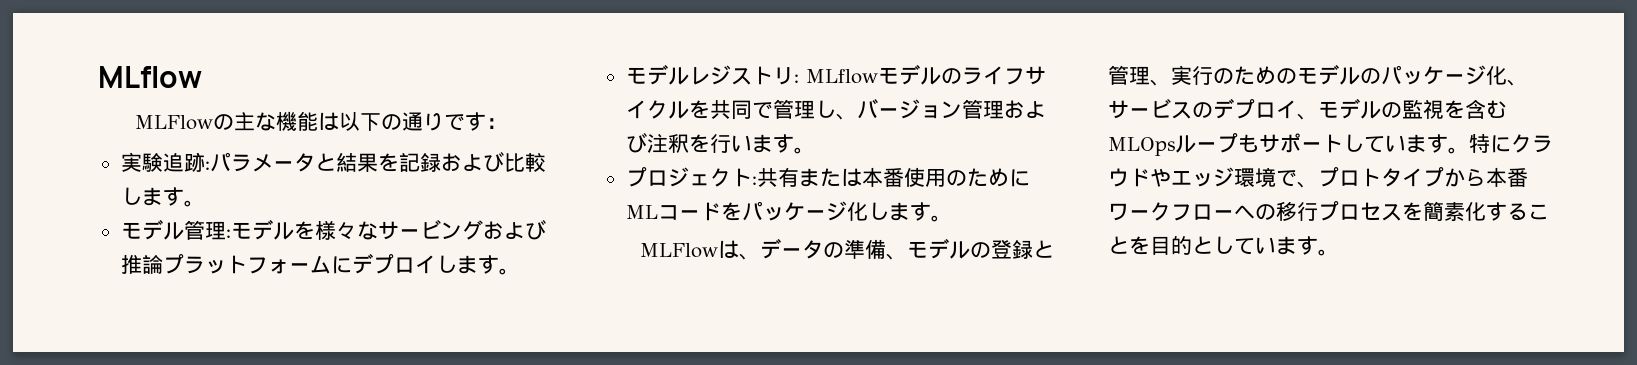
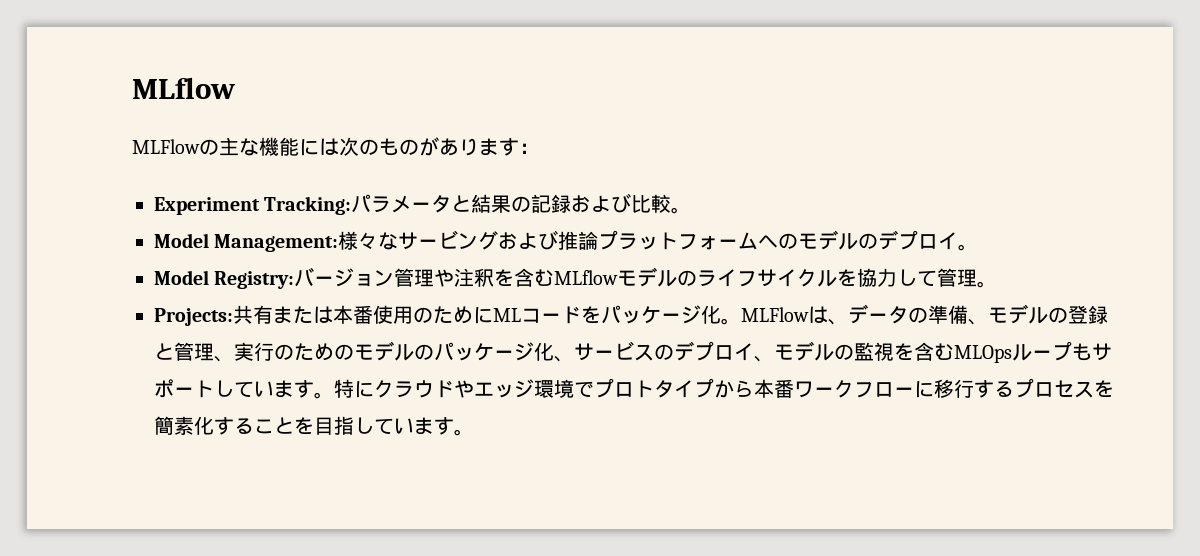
- MLFlowの主な機能は以下の通りです：
- 実験追跡:
+ MLFlowの主な機能には次のものがあります：
+ Experiment Tracking:
- パラメータと結果を記録および比較します。
- モデル管理:モデルを様々なサービングおよび推論プラットフォームにデプロイします。
- モデルレジストリ: MLflowモデルのライフサイクルを共同で管理し、バージョン管理および注釈を行います。
- プロジェクト:
+ パラメータと結果の記録および比較。
+ Model Management:様々なサービングおよび推論プラットフォームへのモデルのデプロイ。
+ Model Registry:バージョン管理や注釈を含むMLflowモデルのライフサイクルを協力して管理。
+ Projects:
- 共有または本番使用のためにMLコードをパッケージ化します。
- MLFlowは、データの準備、モデルの登録と管理、実行のためのモデルのパッケージ化、サービスのデプロイ、モデルの監視を含むMLOpsループもサポートしています。
+ 共有または本番使用のためにMLコードをパッケージ化。MLFlowは、データの準備、モデルの登録と管理、実行のためのモデルのパッケージ化、サービスのデプロイ、モデルの監視を含むMLOpsループもサポートしています。
- 特にクラウドやエッジ環境で、プロトタイプから本番ワークフローへの移行プロセスを簡素化することを目的としています。
+ 特にクラウドやエッジ環境でプロトタイプから本番ワークフローに移行するプロセスを簡素化することを目指しています。

